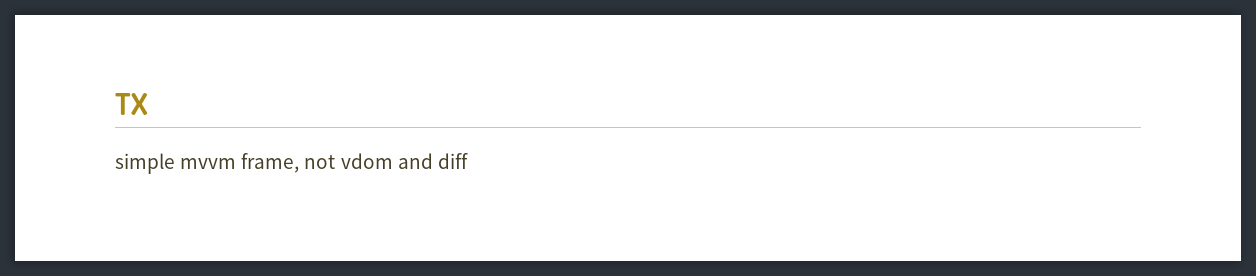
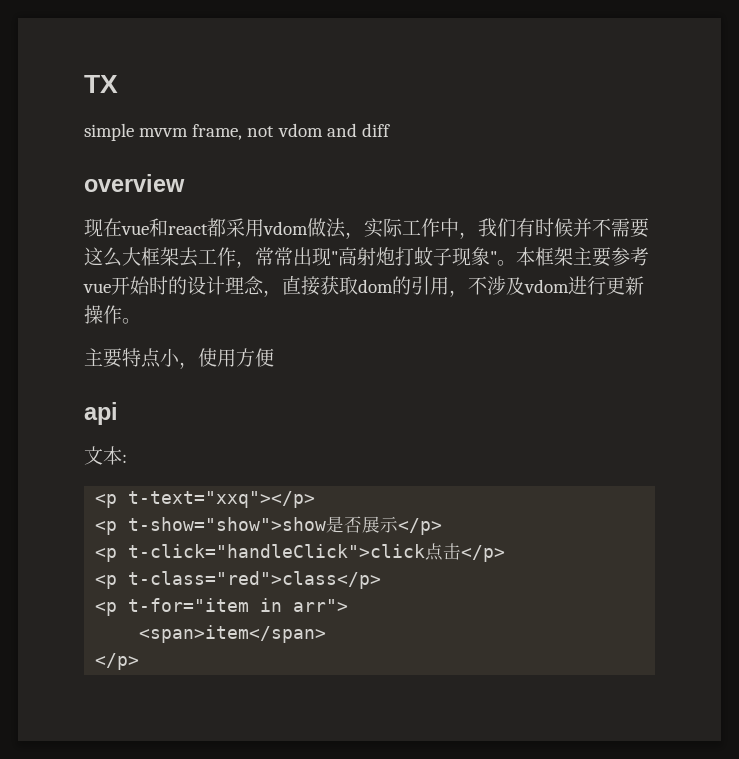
+ overview
+ 现在vue和react都采用vdom做法，实际工作中，我们有时候并不需要这么大框架去工作，常常出现"高射炮打蚊子现象"。本框架主要参考vue开始时的设计理念，直接获取dom的引用，不涉及vdom进行更新操作。
+ 主要特点小，使用方便
+ api
+ 文本:
+ <p t-text="xxq"></p>
+ <p t-show="show">show是否展示</p>
+ <p t-click="handleClick">click点击</p>
+ <p t-class="red">class</p>
+ <p t-for="item in arr">
+ <span>item</span>
+ </p>

